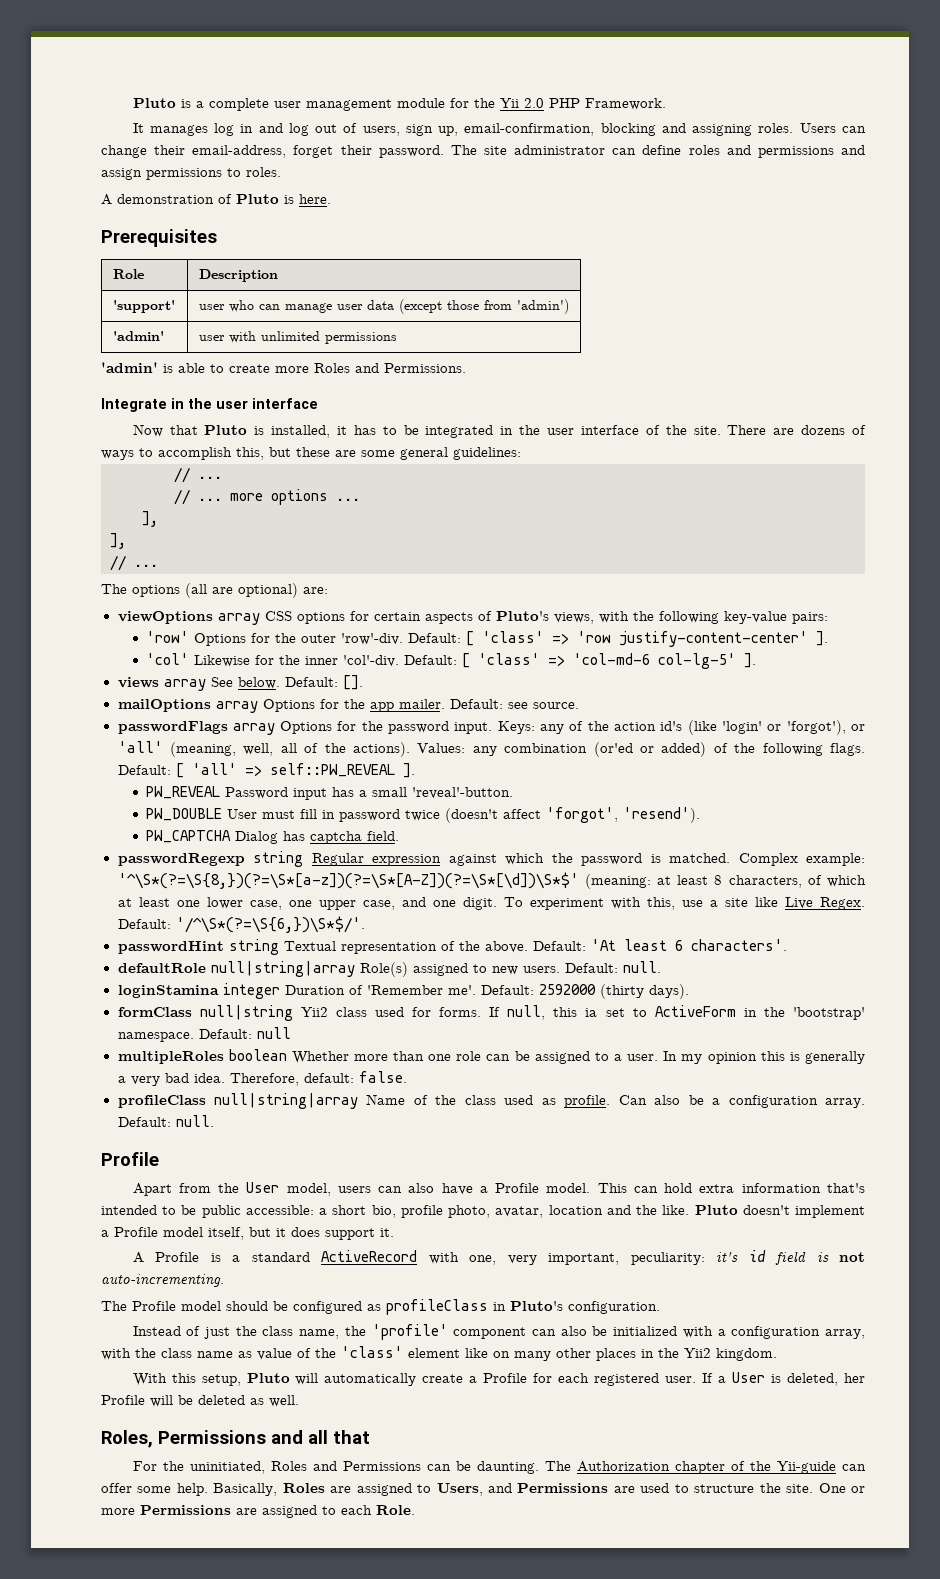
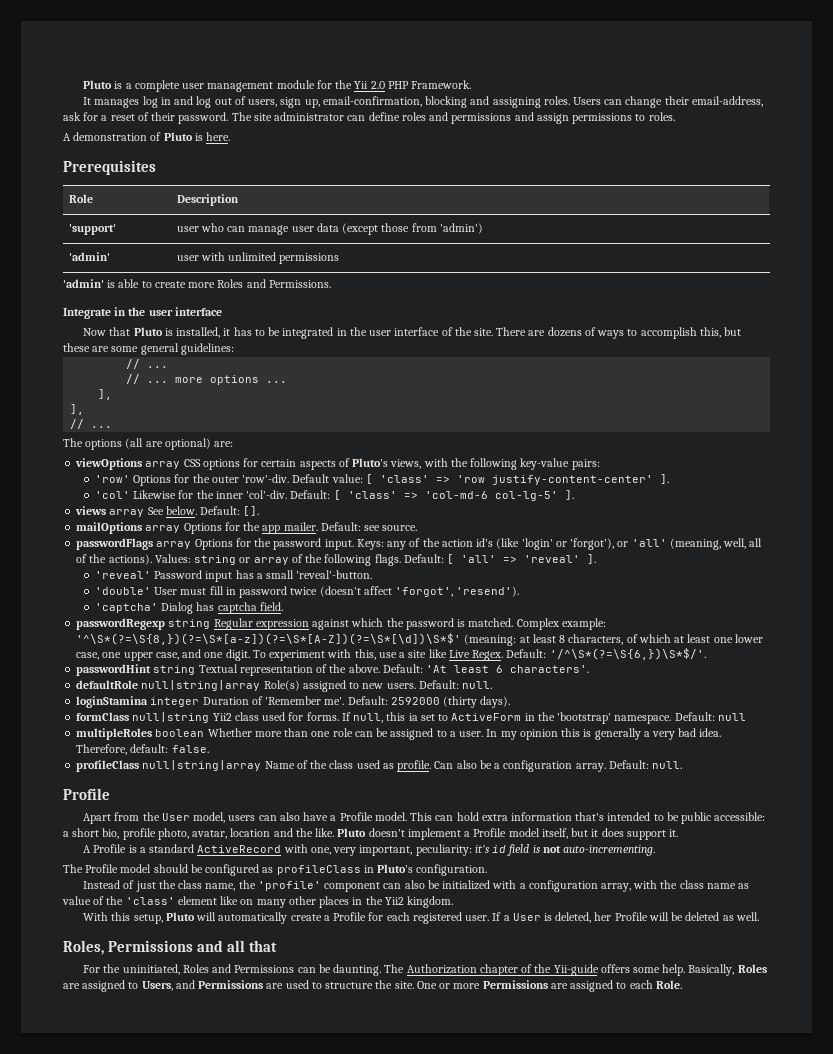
- Users can change their email-address, forget their password.
+ Users can change their email-address, ask for a reset of their password.
- Default: [ 'class' => 'row justify-content-center' ].
+ Default value: [ 'class' => 'row justify-content-center' ].
- Values: any combination (or'ed or added) of the following flags.
+ Values: string or array of the following flags.
- Default: [ 'all' => self::PW_REVEAL ].
- PW_REVEAL Password input has a small 'reveal'-button.
+ Default: [ 'all' => 'reveal' ].
+ 'reveal' Password input has a small 'reveal'-button.
- PW_DOUBLE User must fill in password twice (doesn't affect 'forgot', 'resend').
+ 'double' User must fill in password twice (doesn't affect 'forgot', 'resend').
- PW_CAPTCHA Dialog has captcha field.
+ 'captcha' Dialog has captcha field.
- The Authorization chapter of the Yii-guide can offer some help.
+ The Authorization chapter of the Yii-guide offers some help.

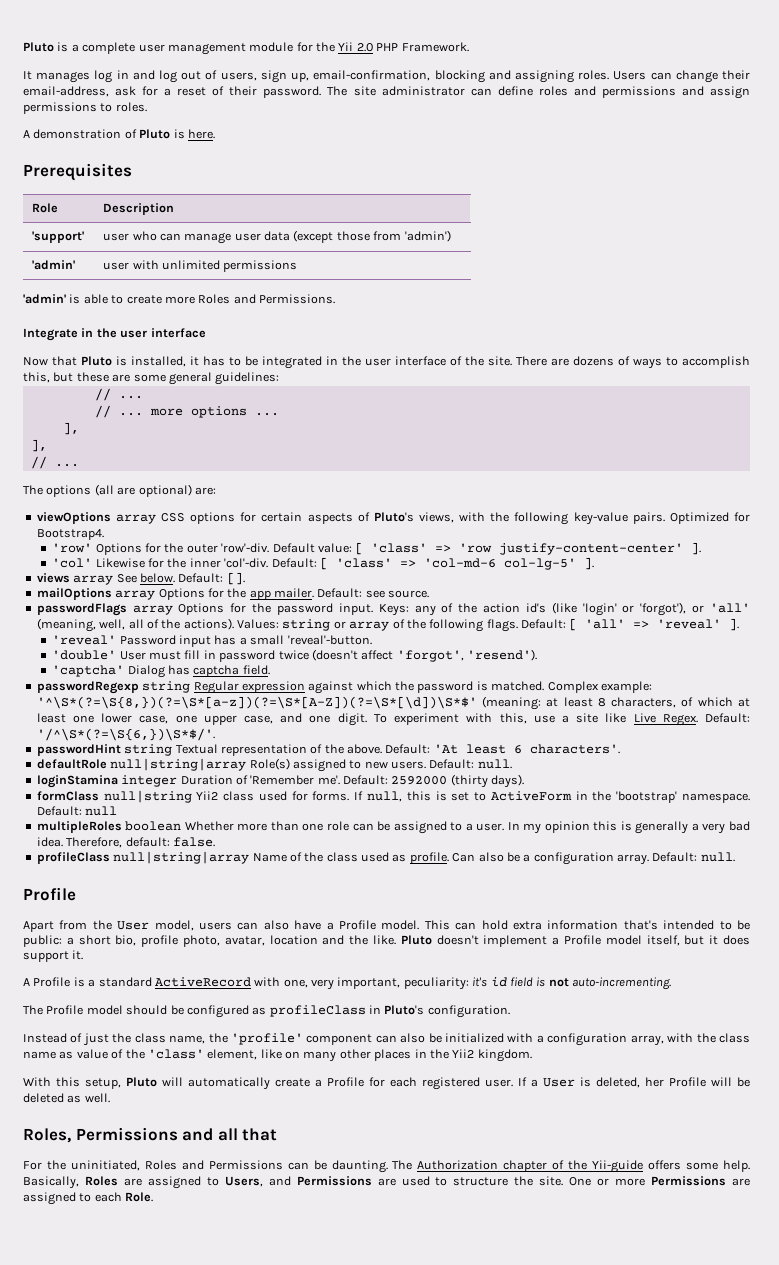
- viewOptions array CSS options for certain aspects of Pluto's views, with the following key-value pairs:
+ viewOptions array CSS options for certain aspects of Pluto's views, with the following key-value pairs. Optimized for Bootstrap4.
- If null, this ia set to ActiveForm in the 'bootstrap' namespace.
+ If null, this is set to ActiveForm in the 'bootstrap' namespace.
- This can hold extra information that's intended to be public accessible: a short bio, profile photo, avatar, location and the like.
+ This can hold extra information that's intended to be public: a short bio, profile photo, avatar, location and the like.
- Instead of just the class name, the 'profile' component can also be initialized with a configuration array, with the class name as value of the 'class' element like on many other places in the Yii2 kingdom.
+ Instead of just the class name, the 'profile' component can also be initialized with a configuration array, with the class name as value of the 'class' element, like on many other places in the Yii2 kingdom.

